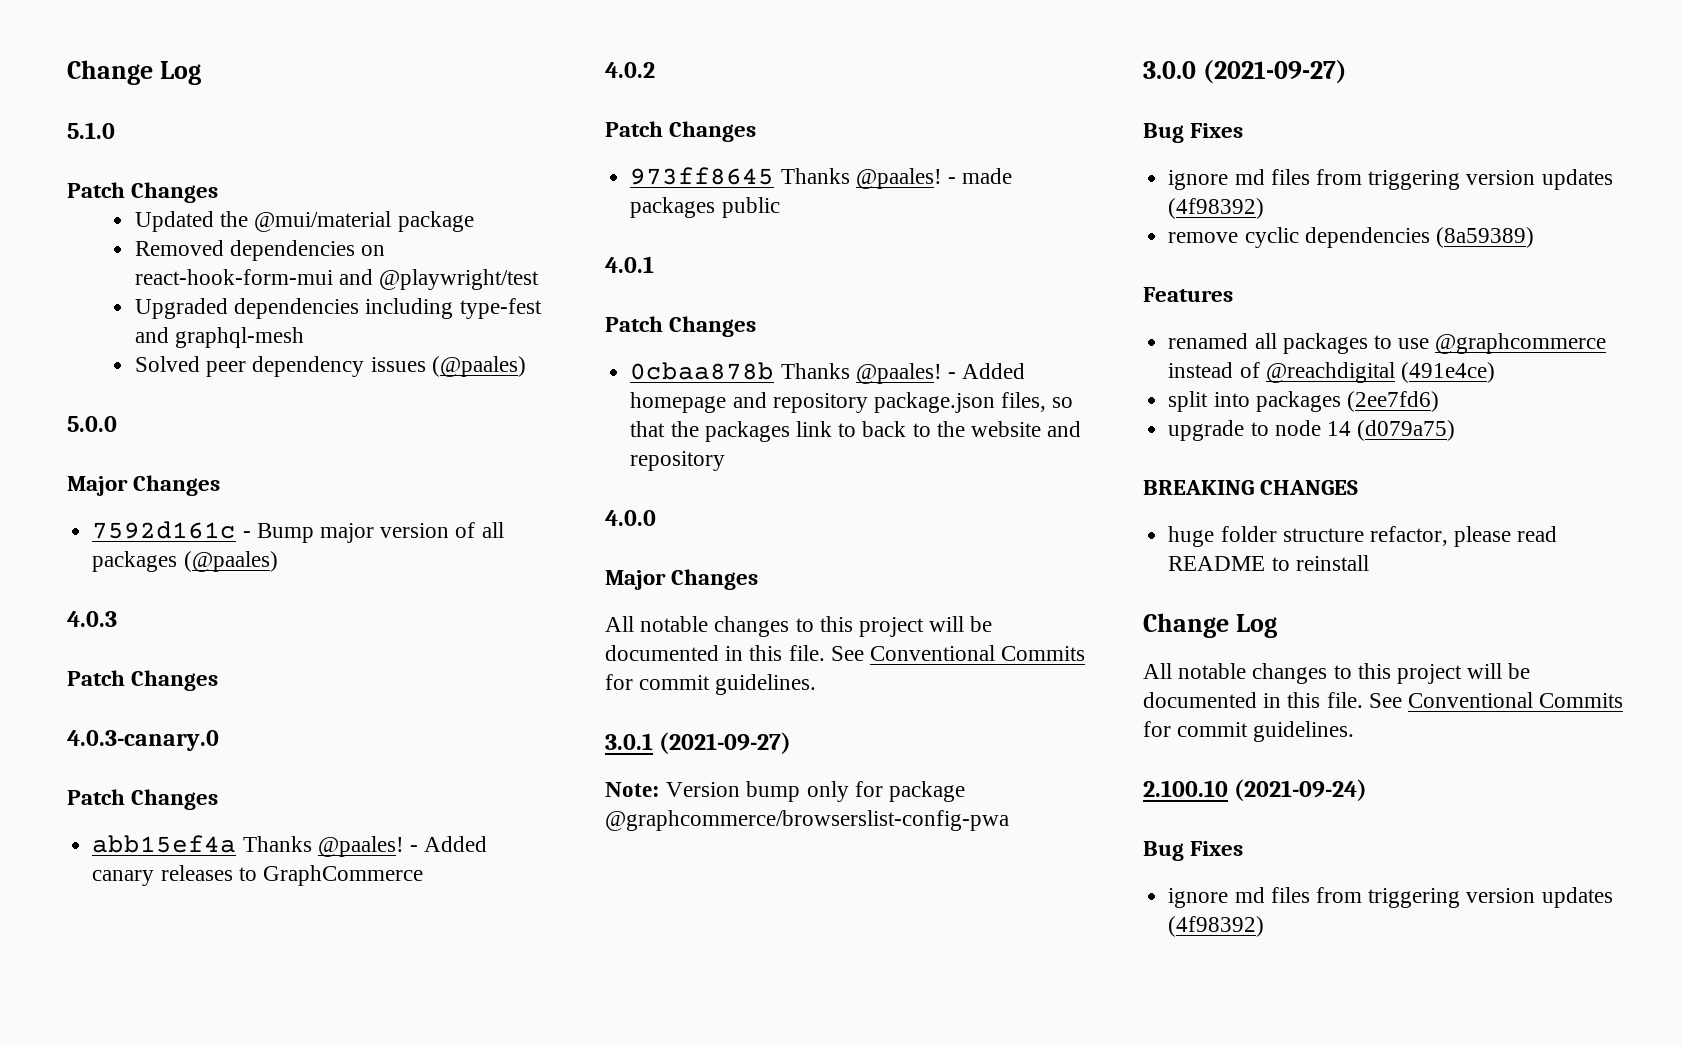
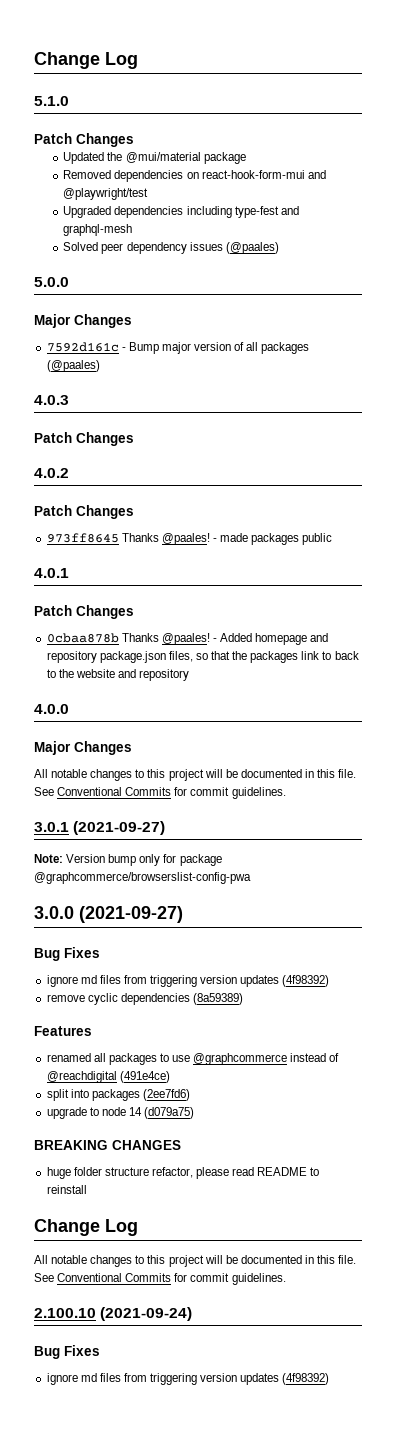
- 4.0.3-canary.0
- Patch Changes
- abb15ef4a Thanks @paales! - Added canary releases to GraphCommerce

